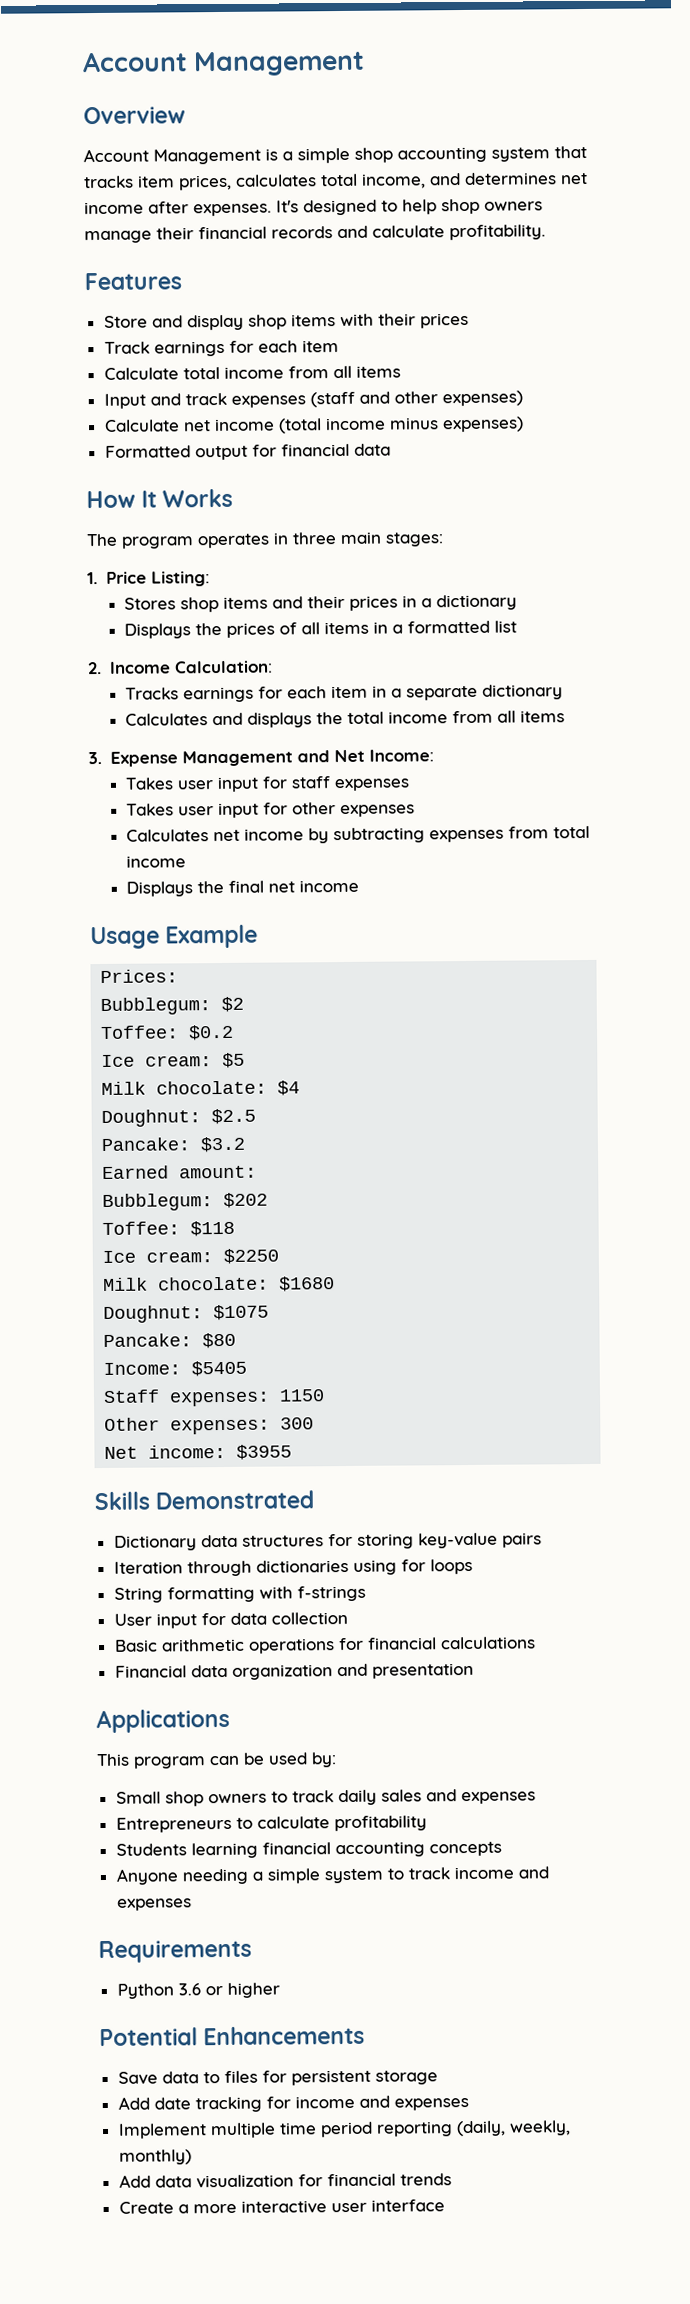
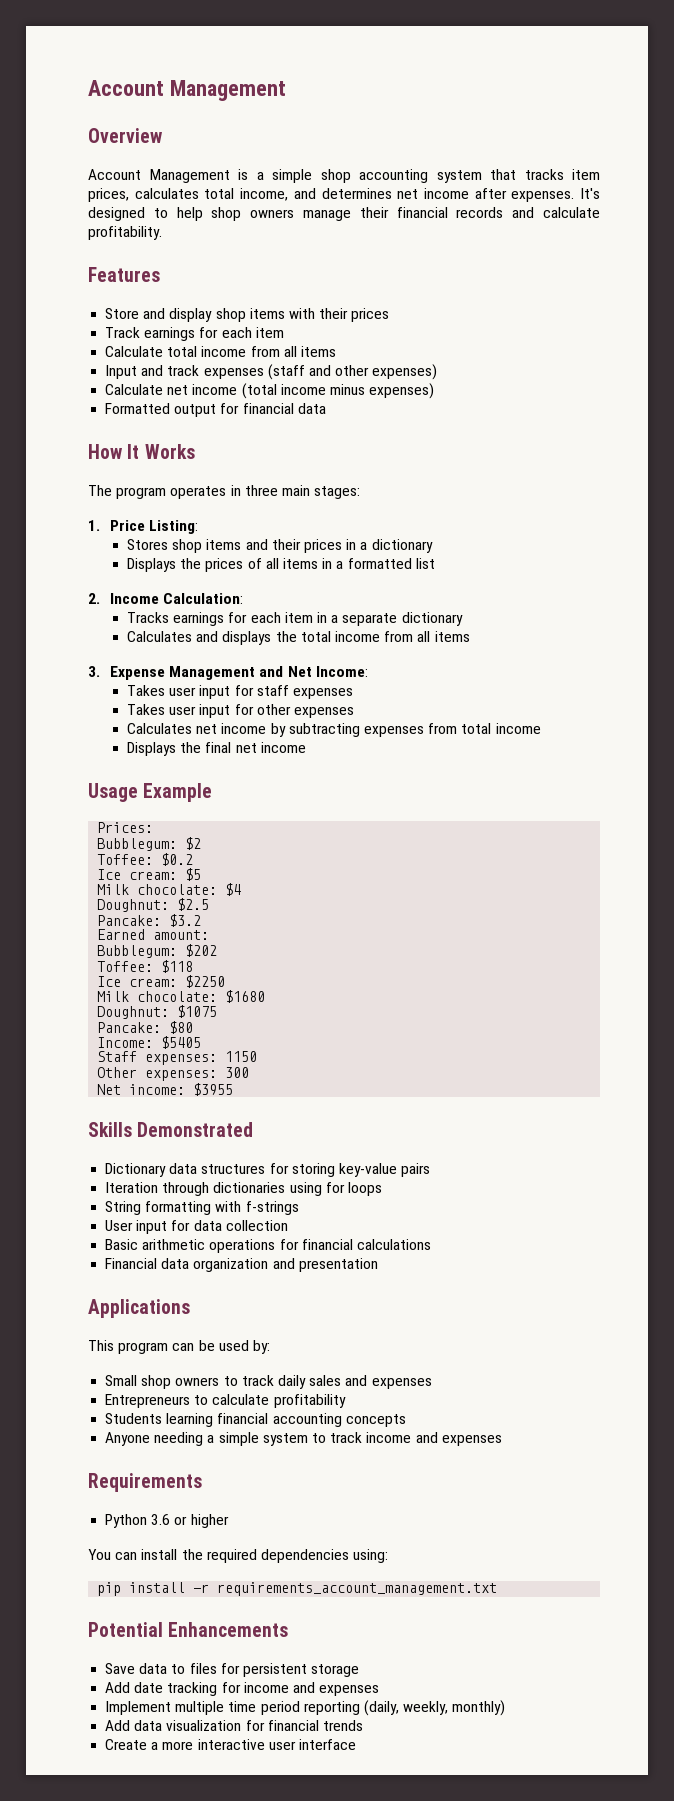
+ You can install the required dependencies using:
+ pip install -r requirements_account_management.txt

